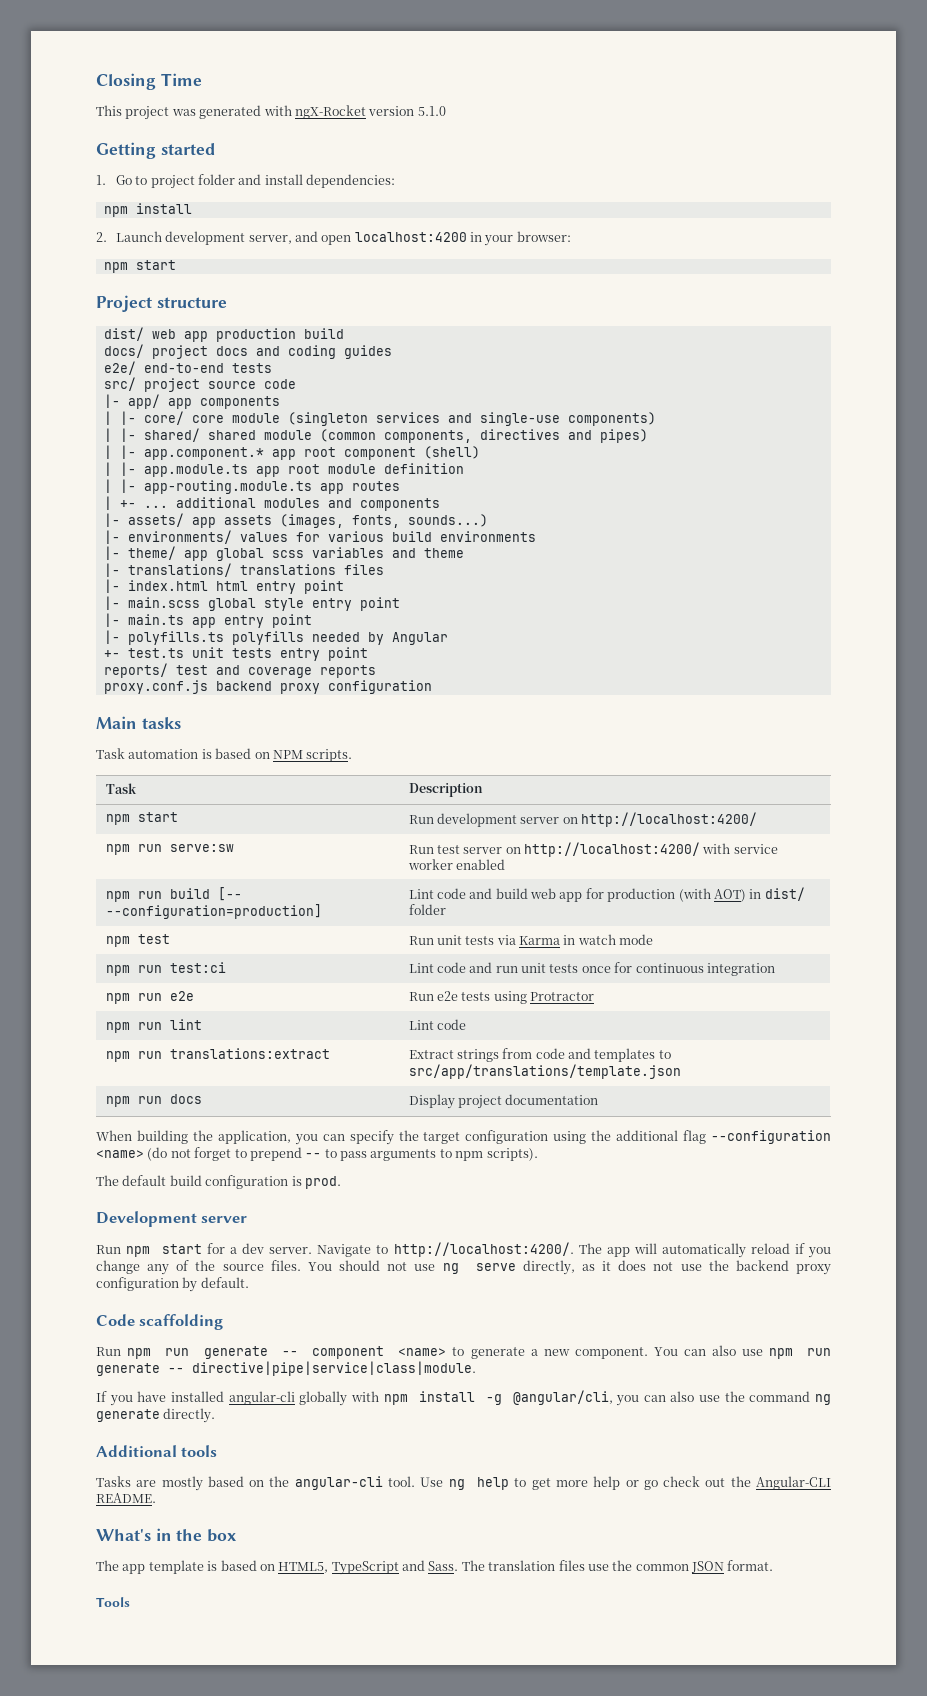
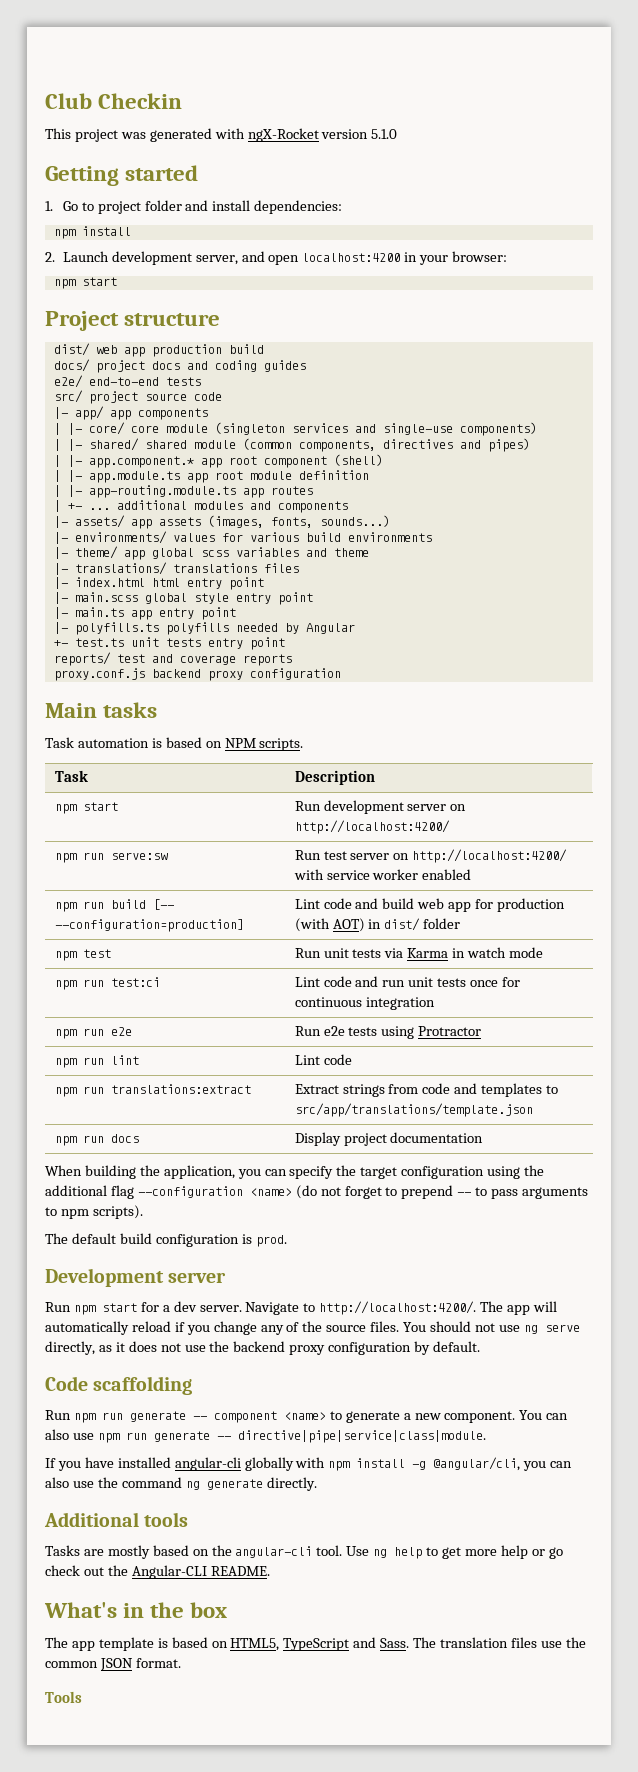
- Closing Time
+ Club Checkin

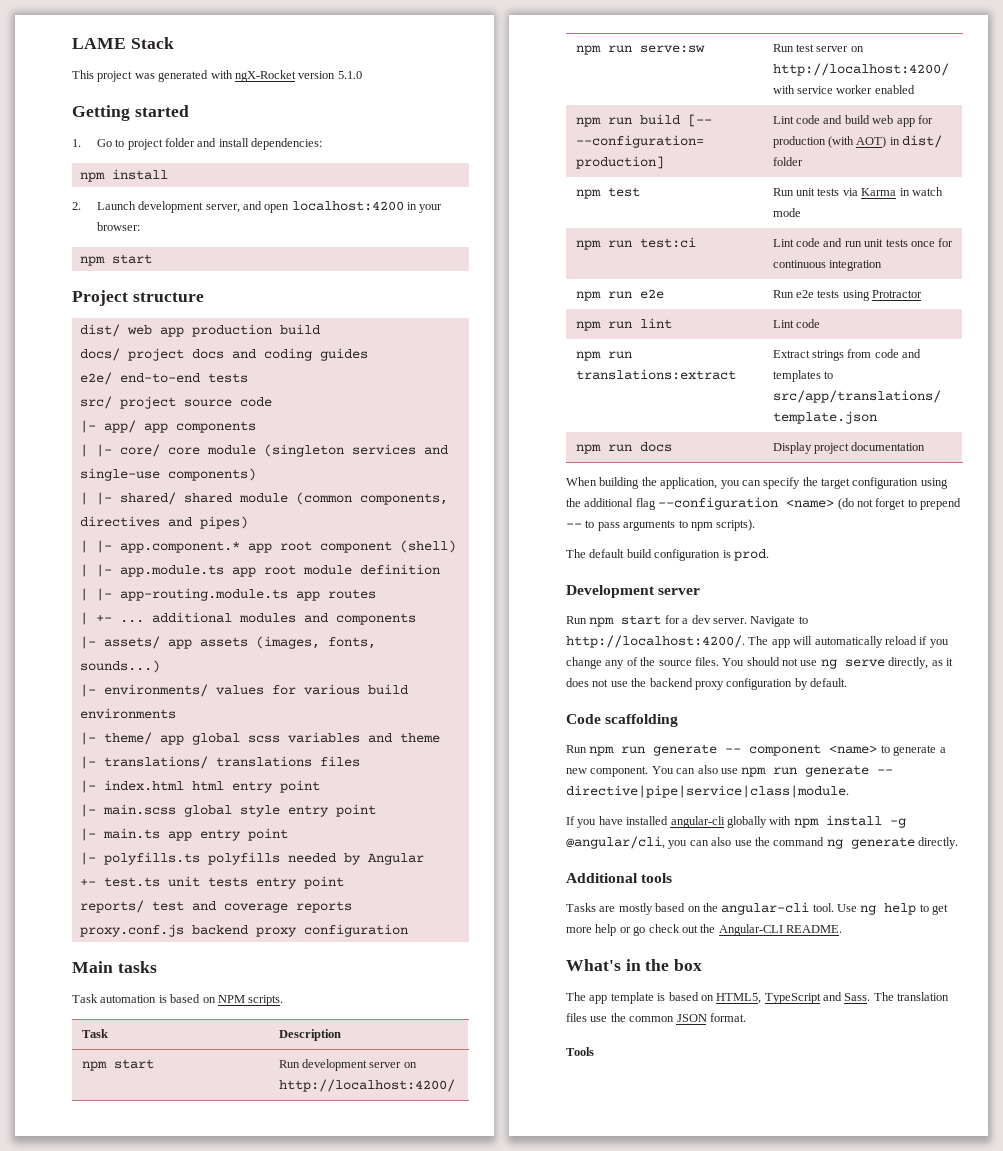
- Club Checkin
+ LAME Stack

